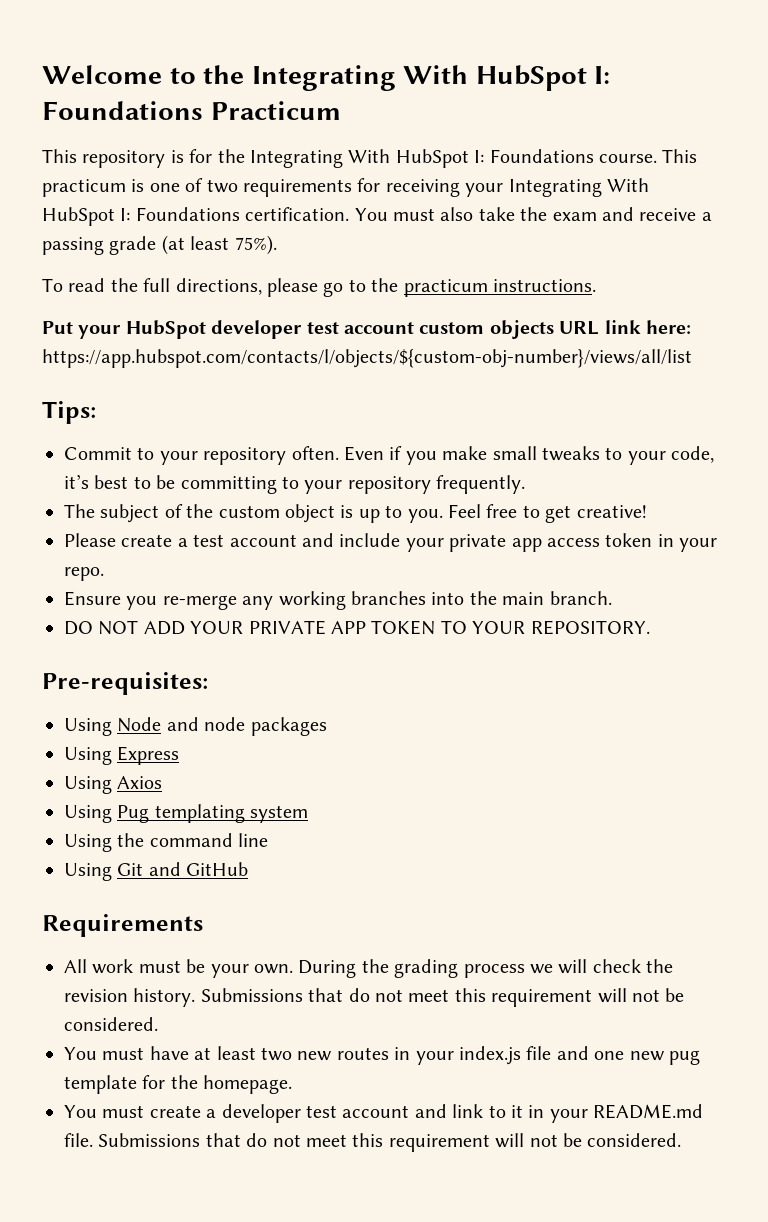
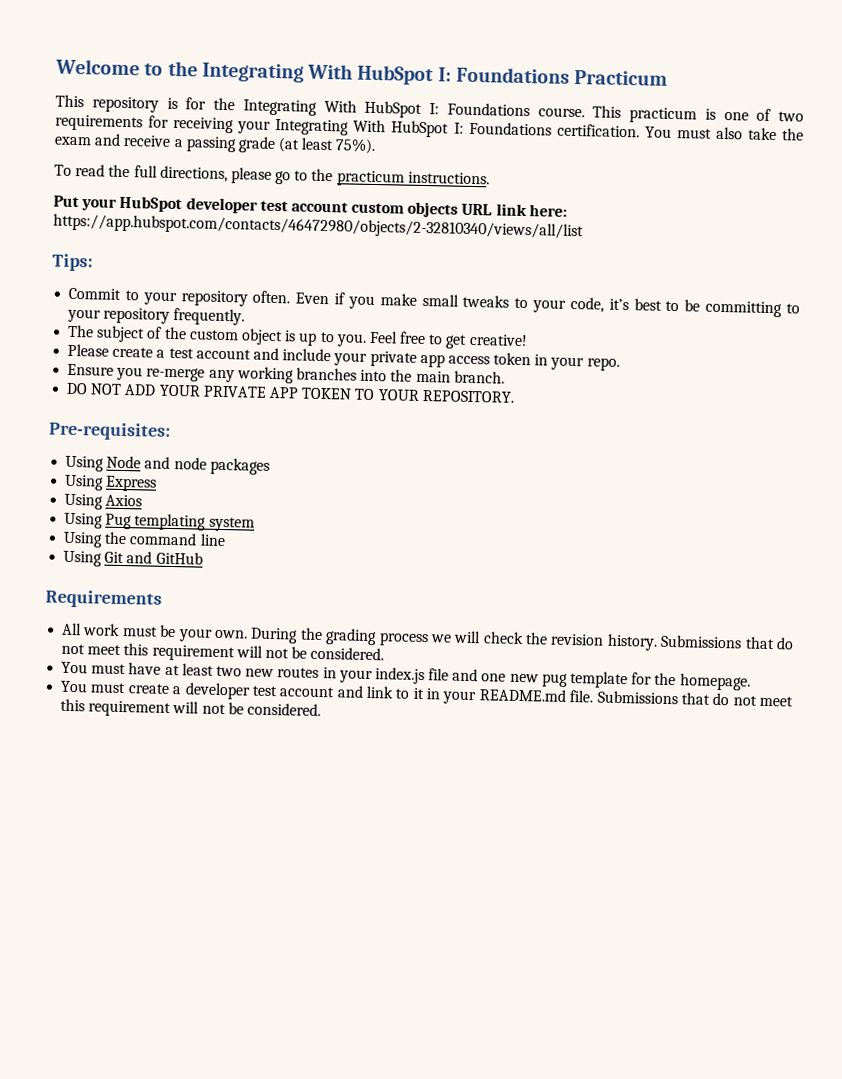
- Put your HubSpot developer test account custom objects URL link here: https://app.hubspot.com/contacts/l/objects/${custom-obj-number}/views/all/list
+ Put your HubSpot developer test account custom objects URL link here: https://app.hubspot.com/contacts/46472980/objects/2-32810340/views/all/list

